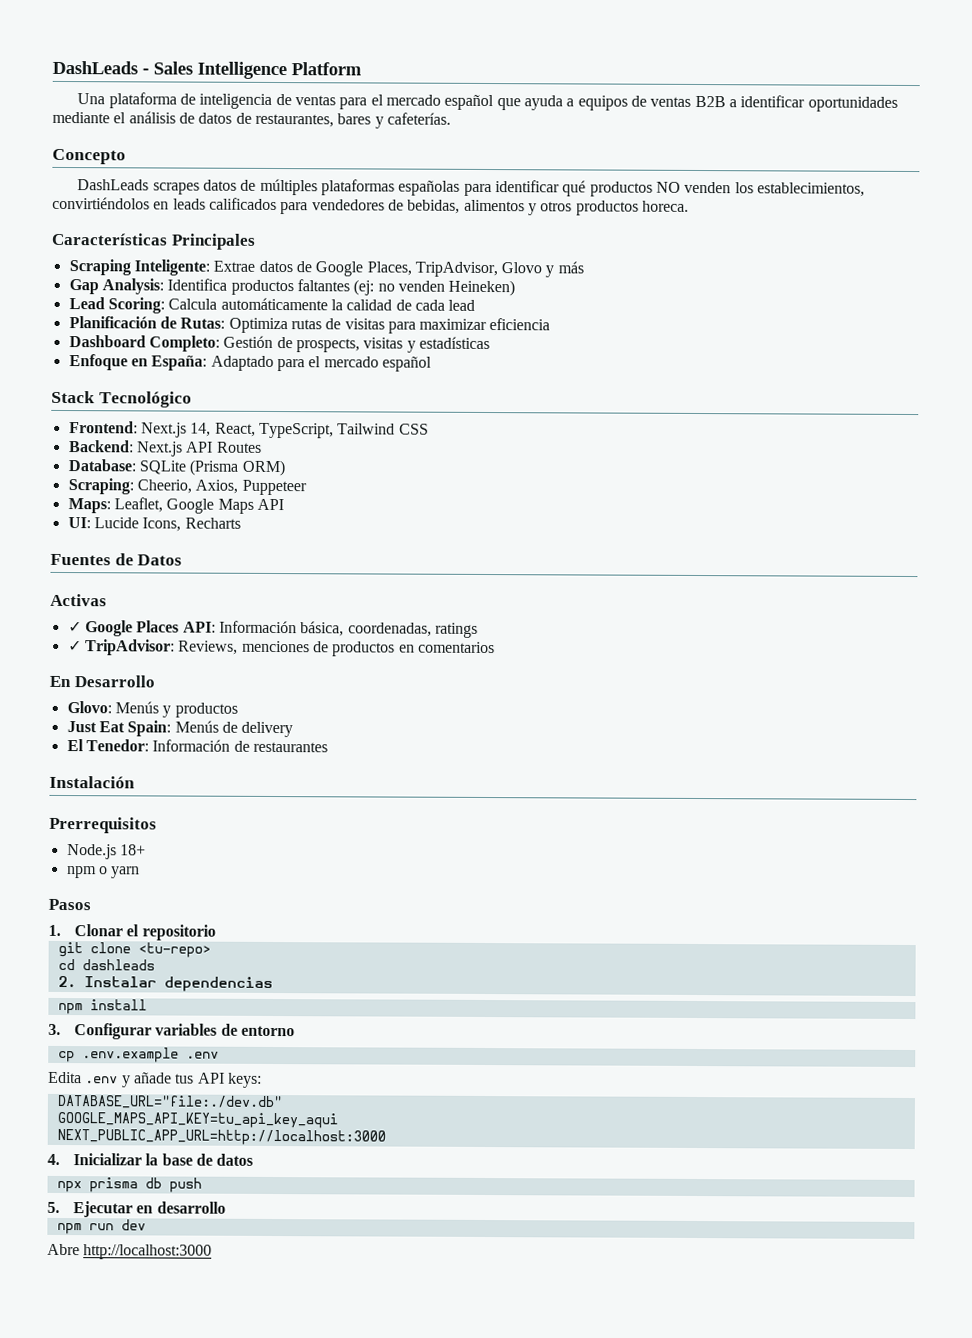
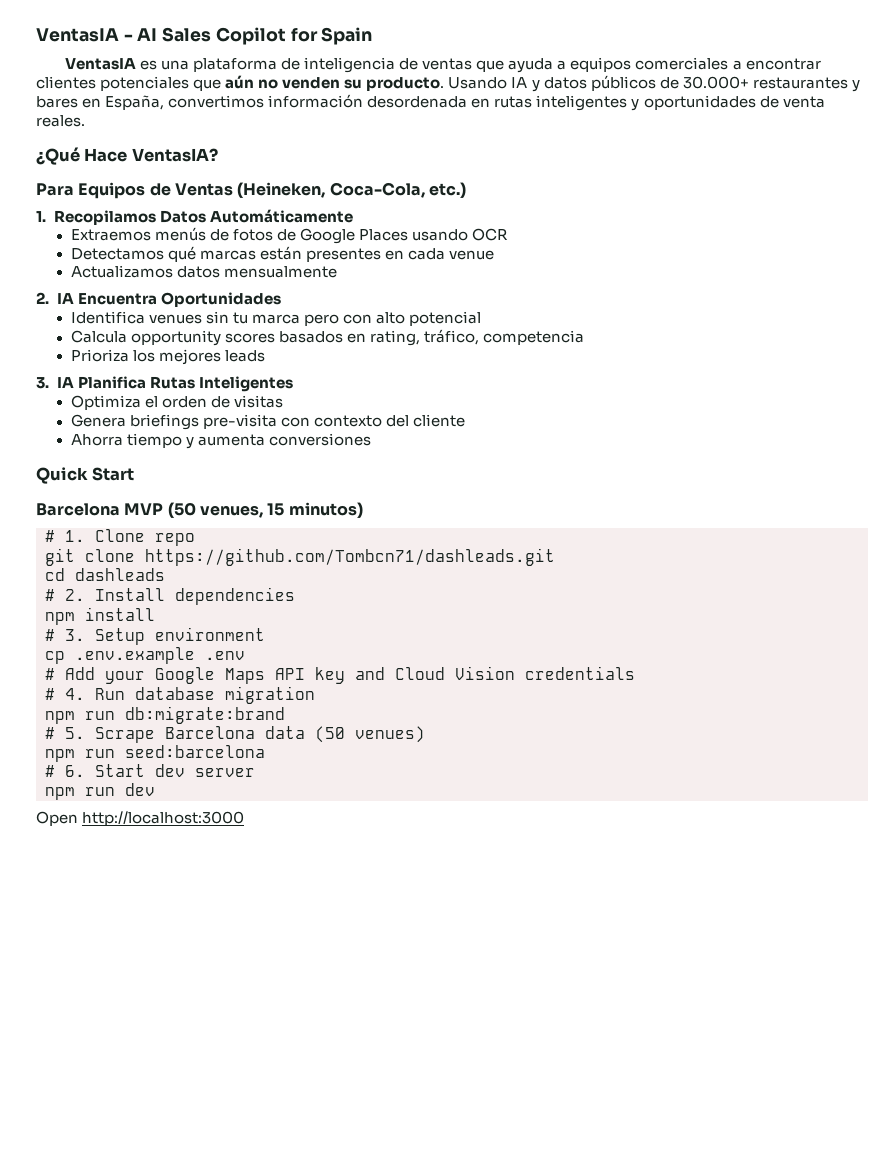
- DashLeads - Sales Intelligence Platform
- Una plataforma de inteligencia de ventas para el mercado español que ayuda a equipos de ventas B2B a identificar oportunidades mediante el análisis de datos de restaurantes, bares y cafeterías.
- Concepto
- DashLeads scrapes datos de múltiples plataformas españolas para identificar qué productos NO venden los establecimientos, convirtiéndolos en leads calificados para vendedores de bebidas, alimentos y otros productos horeca.
- Características Principales
- Scraping Inteligente: Extrae datos de Google Places, TripAdvisor, Glovo y más
- Gap Analysis: Identifica productos faltantes (ej: no venden Heineken)
- Lead Scoring: Calcula automáticamente la calidad de cada lead
- Planificación de Rutas: Optimiza rutas de visitas para maximizar eficiencia
- Dashboard Completo: Gestión de prospects, visitas y estadísticas
- Enfoque en España: Adaptado para el mercado español
- Stack Tecnológico
- Frontend: Next.js 14, React, TypeScript, Tailwind CSS
- Backend: Next.js API Routes
- Database: SQLite (Prisma ORM)
- Scraping: Cheerio, Axios, Puppeteer
- Maps: Leaflet, Google Maps API
- UI: Lucide Icons, Recharts
- Fuentes de Datos
- Activas
- ✓ Google Places API: Información básica, coordenadas, ratings
- ✓ TripAdvisor: Reviews, menciones de productos en comentarios
- En Desarrollo
- Glovo: Menús y productos
- Just Eat Spain: Menús de delivery
- El Tenedor: Información de restaurantes
- Instalación
- Prerrequisitos
- Node.js 18+
- npm o yarn
- Pasos
- 1. Clonar el repositorio
+ VentasIA - AI Sales Copilot for Spain
+ VentasIA es una plataforma de inteligencia de ventas que ayuda a equipos comerciales a encontrar clientes potenciales que aún no venden su producto. Usando IA y datos públicos de 30.000+ restaurantes y bares en España, convertimos información desordenada en rutas inteligentes y oportunidades de venta reales.
+ ¿Qué Hace VentasIA?
+ Para Equipos de Ventas (Heineken, Coca-Cola, etc.)
+ 1. Recopilamos Datos Automáticamente
+ Extraemos menús de fotos de Google Places usando OCR
+ Detectamos qué marcas están presentes en cada venue
+ Actualizamos datos mensualmente
+ 2. IA Encuentra Oportunidades
+ Identifica venues sin tu marca pero con alto potencial
+ Calcula opportunity scores basados en rating, tráfico, competencia
+ Prioriza los mejores leads
+ 3. IA Planifica Rutas Inteligentes
+ Optimiza el orden de visitas
+ Genera briefings pre-visita con contexto del cliente
+ Ahorra tiempo y aumenta conversiones
+ Quick Start
+ Barcelona MVP (50 venues, 15 minutos)
+ # 1. Clone repo
- git clone <tu-repo>
+ git clone https://github.com/Tombcn71/dashleads.git
- 2. Instalar dependencias
+ # 2. Install dependencies
  npm install
- 3. Configurar variables de entorno
+ # 3. Setup environment
  cp .env.example .env
- Edita .env y añade tus API keys:
- DATABASE_URL="file:./dev.db"
- GOOGLE_MAPS_API_KEY=tu_api_key_aqui
- NEXT_PUBLIC_APP_URL=http://localhost:3000
- 4. Inicializar la base de datos
- npx prisma db push
- 5. Ejecutar en desarrollo
+ # Add your Google Maps API key and Cloud Vision credentials
+ # 4. Run database migration
+ npm run db:migrate:brand
+ # 5. Scrape Barcelona data (50 venues)
+ npm run seed:barcelona
+ # 6. Start dev server
- Abre http://localhost:3000
+ Open http://localhost:3000

